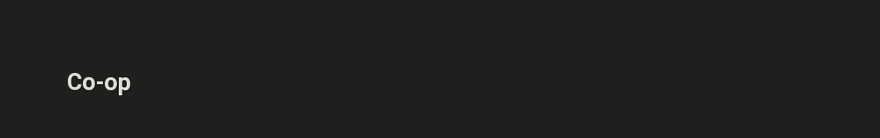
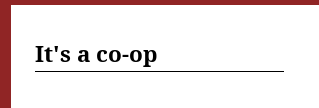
- Co-op
+ It's a co-op

